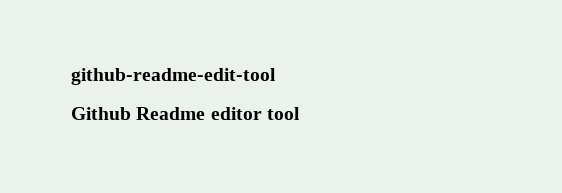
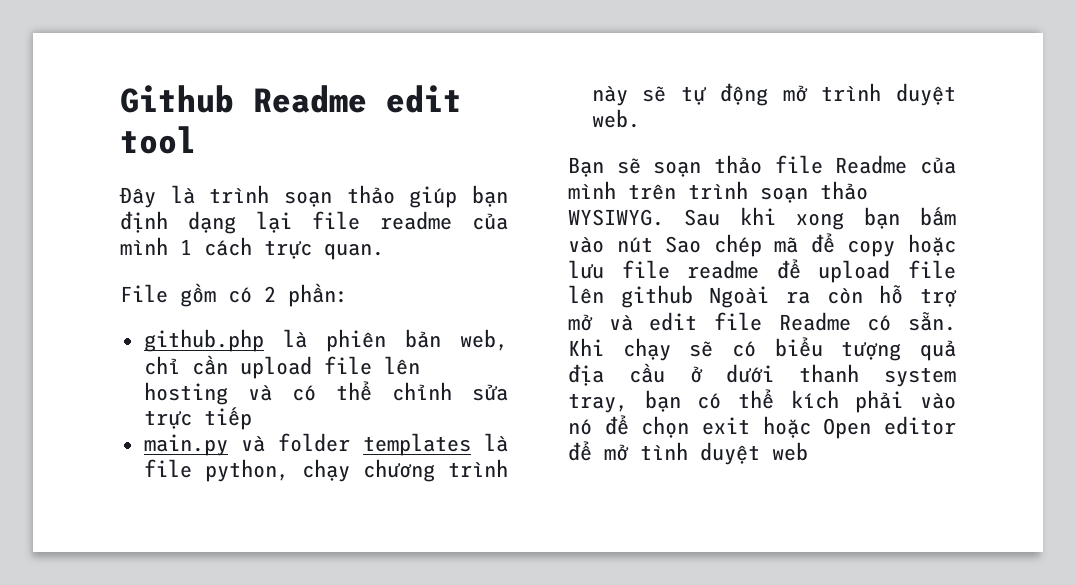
- github-readme-edit-tool
- Github Readme editor tool
+ Github Readme edit tool
+ Đây là trình soạn thảo giúp bạn định dạng lại file readme của mình 1 cách trực quan.
+ File gồm có 2 phần:
+ github.php là phiên bản web, chỉ cần upload file lên hosting và có thể chỉnh sửa trực tiếp
+ main.py và folder templates là file python, chạy chương trình này sẽ tự động mở trình duyệt web.
+ Bạn sẽ soạn thảo file Readme của mình trên trình soạn thảo WYSIWYG. Sau khi xong bạn bấm vào nút Sao chép mã để copy hoặc lưu file readme để upload file lên github Ngoài ra còn hỗ trợ mở và edit file Readme có sẵn. Khi chạy sẽ có biểu tượng quả địa cầu ở dưới thanh system tray, bạn có thể kích phải vào nó để chọn exit hoặc Open editor để mở tình duyệt web

